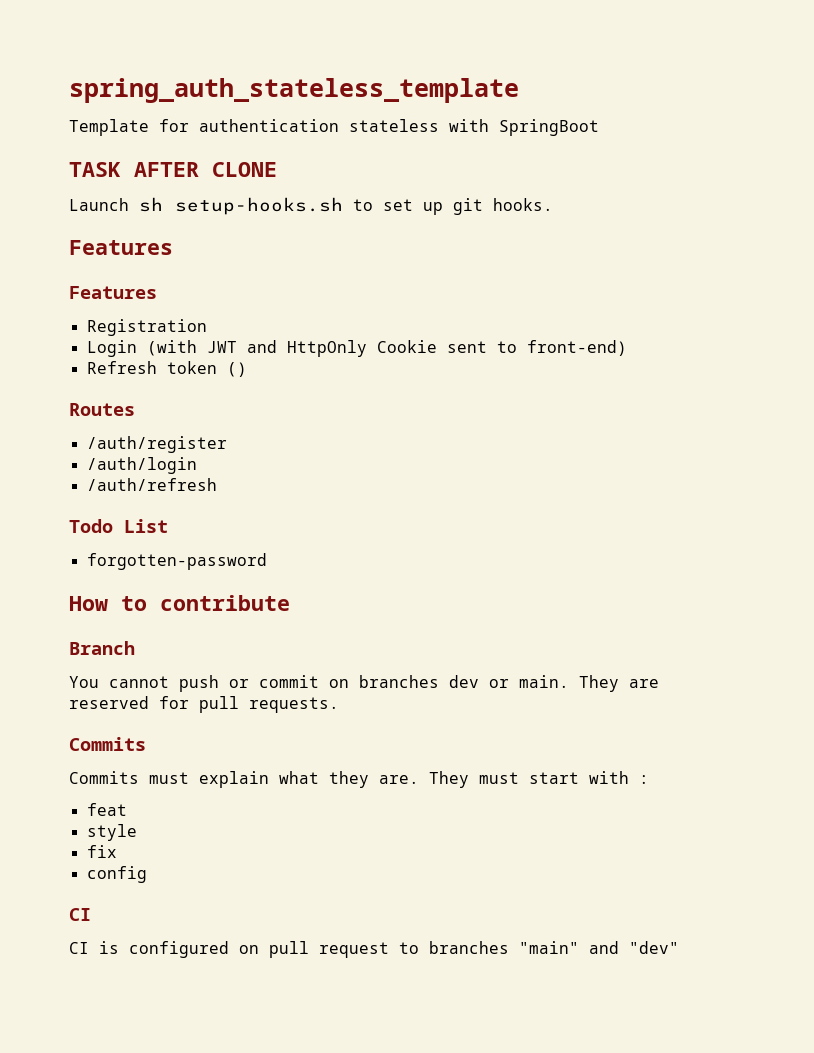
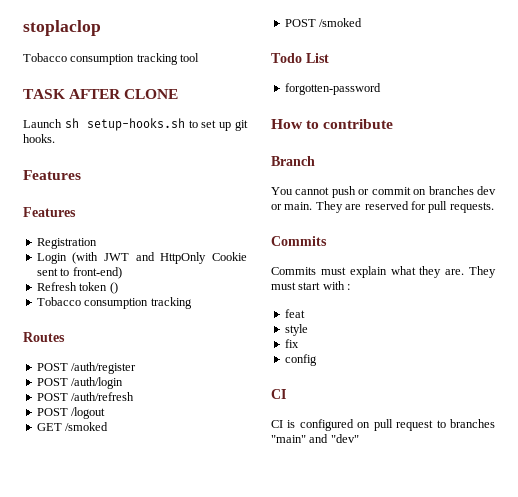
- spring_auth_stateless_template
- Template for authentication stateless with SpringBoot
+ stoplaclop
+ Tobacco consumption tracking tool
  Refresh token ()
+ Tobacco consumption tracking
- /auth/register
+ POST /auth/register
- /auth/login
+ POST /auth/login
- /auth/refresh
+ POST /auth/refresh
+ POST /logout
+ GET /smoked
+ POST /smoked

